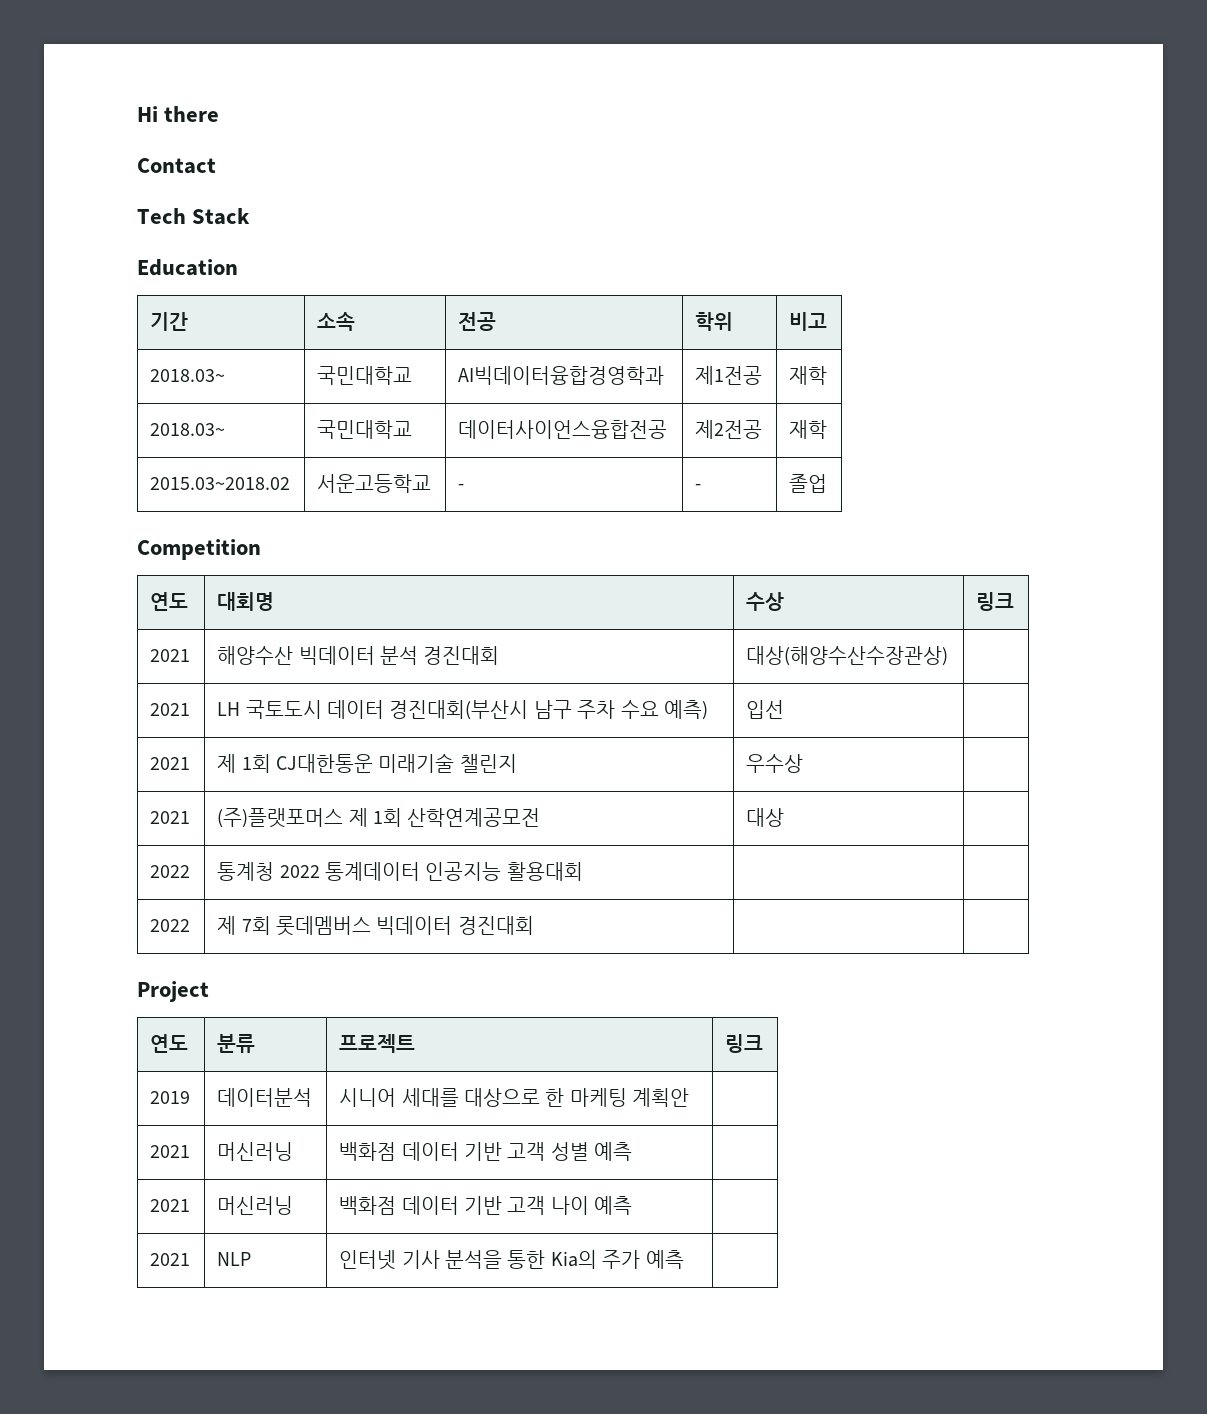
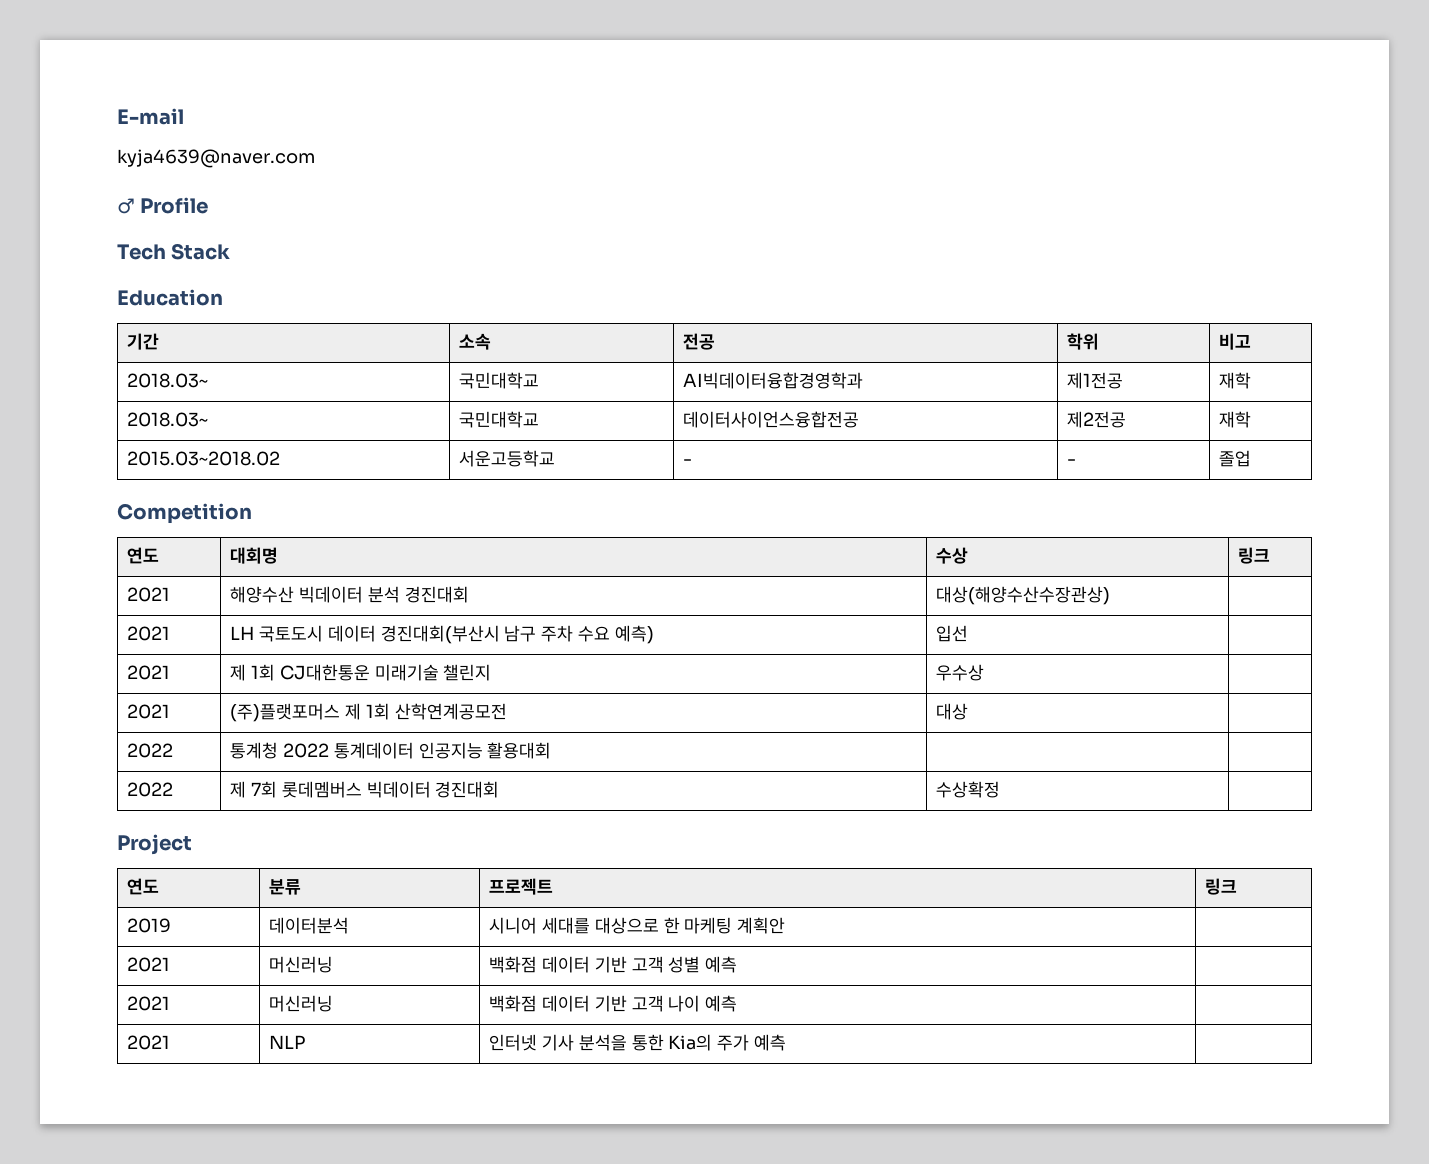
- Hi there
- Contact
+ E-mail
+ kyja4639@naver.com
+ ♂ Profile
- 2022 | 제 7회 롯데멤버스 빅데이터 경진대회 | |
+ 2022 | 제 7회 롯데멤버스 빅데이터 경진대회 | 수상확정 |

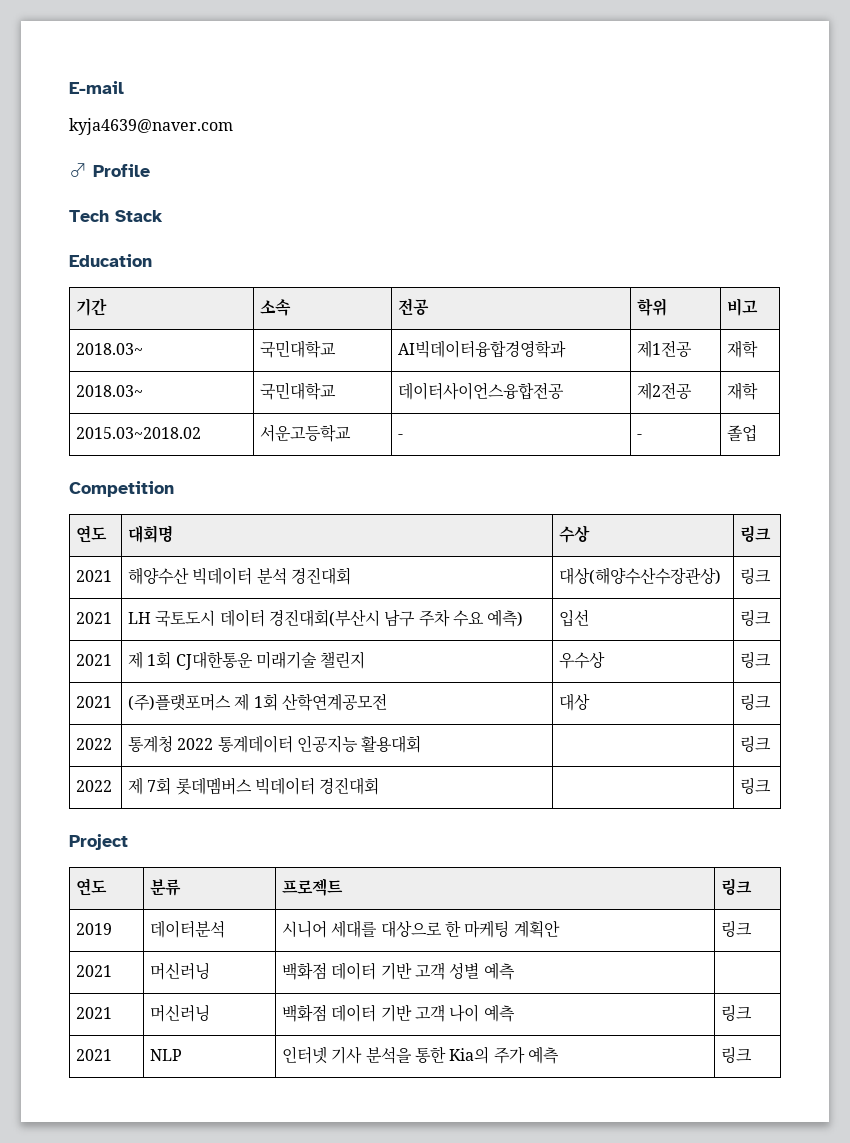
- 2021 | 해양수산 빅데이터 분석 경진대회 | 대상(해양수산수장관상) |
+ 2021 | 해양수산 빅데이터 분석 경진대회 | 대상(해양수산수장관상) | 링크
- 2021 | LH 국토도시 데이터 경진대회(부산시 남구 주차 수요 예측) | 입선 |
+ 2021 | LH 국토도시 데이터 경진대회(부산시 남구 주차 수요 예측) | 입선 | 링크
- 2021 | 제 1회 CJ대한통운 미래기술 챌린지 | 우수상 |
+ 2021 | 제 1회 CJ대한통운 미래기술 챌린지 | 우수상 | 링크
- 2021 | (주)플랫포머스 제 1회 산학연계공모전 | 대상 |
+ 2021 | (주)플랫포머스 제 1회 산학연계공모전 | 대상 | 링크
- 2022 | 통계청 2022 통계데이터 인공지능 활용대회 | |
+ 2022 | 통계청 2022 통계데이터 인공지능 활용대회 | | 링크
- 2022 | 제 7회 롯데멤버스 빅데이터 경진대회 | 수상확정 |
+ 2022 | 제 7회 롯데멤버스 빅데이터 경진대회 | | 링크
- 2019 | 데이터분석 | 시니어 세대를 대상으로 한 마케팅 계획안 |
+ 2019 | 데이터분석 | 시니어 세대를 대상으로 한 마케팅 계획안 | 링크
- 2021 | 머신러닝 | 백화점 데이터 기반 고객 나이 예측 |
+ 2021 | 머신러닝 | 백화점 데이터 기반 고객 나이 예측 | 링크
- 2021 | NLP | 인터넷 기사 분석을 통한 Kia의 주가 예측 |
+ 2021 | NLP | 인터넷 기사 분석을 통한 Kia의 주가 예측 | 링크

